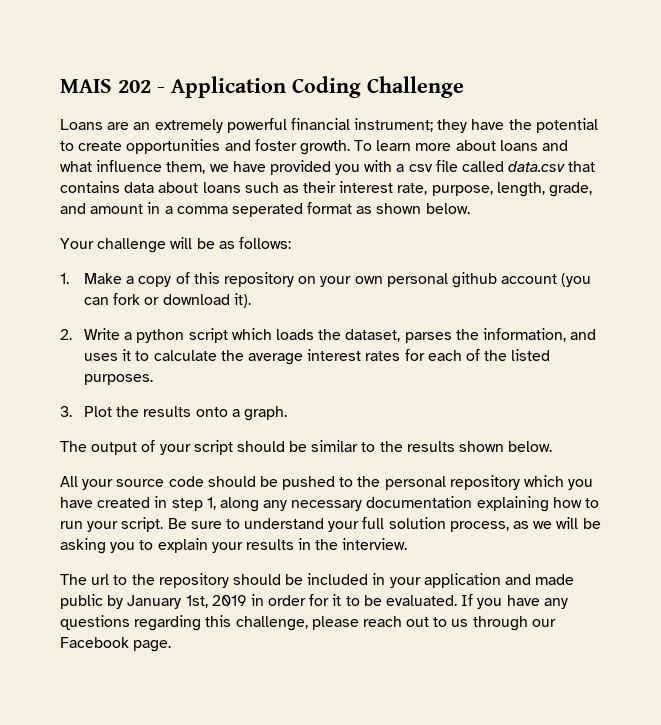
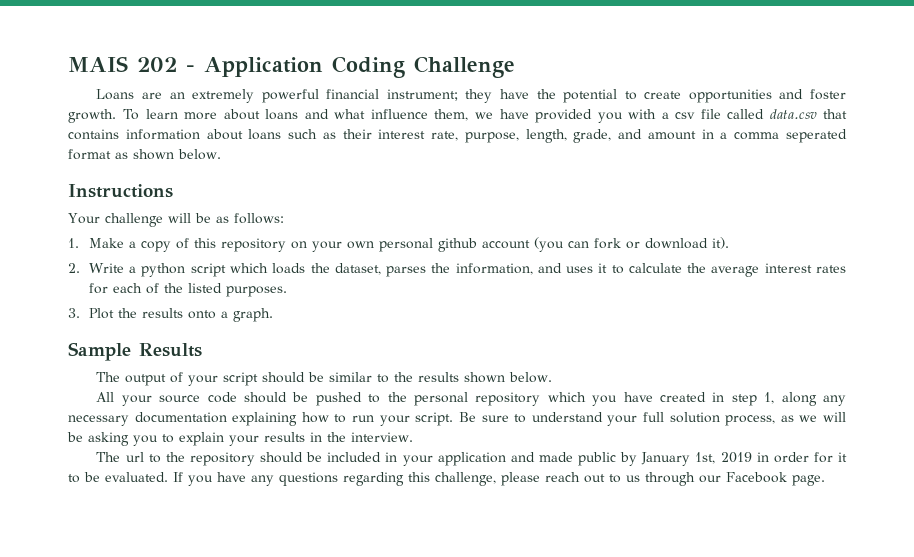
- To learn more about loans and what influence them, we have provided you with a csv file called data.csv that contains data about loans such as their interest rate, purpose, length, grade, and amount in a comma seperated format as shown below.
+ To learn more about loans and what influence them, we have provided you with a csv file called data.csv that contains information about loans such as their interest rate, purpose, length, grade, and amount in a comma seperated format as shown below.
+ Instructions
+ Sample Results

